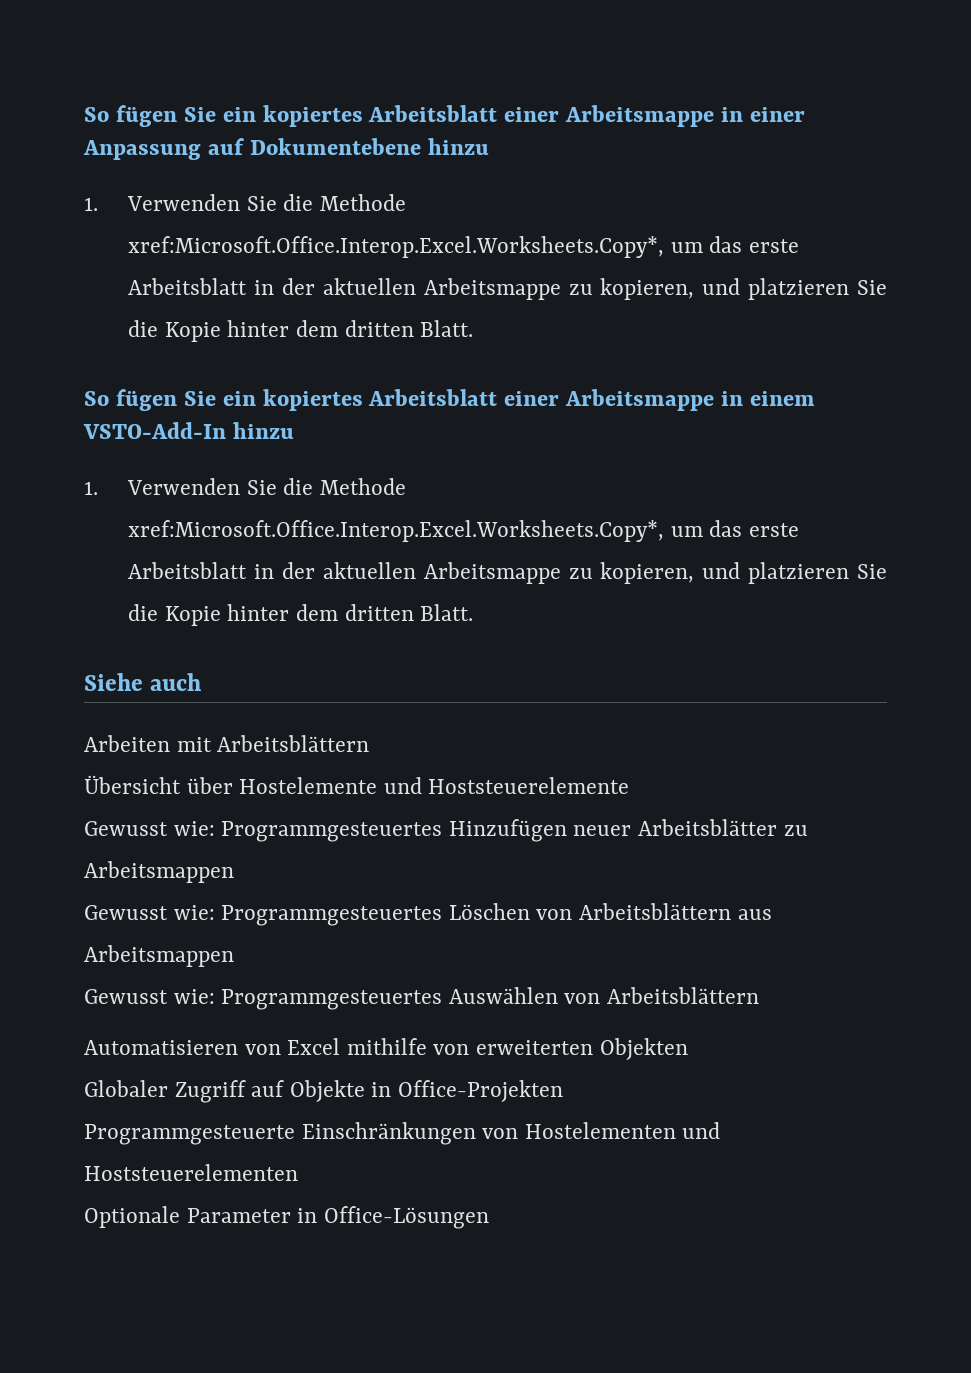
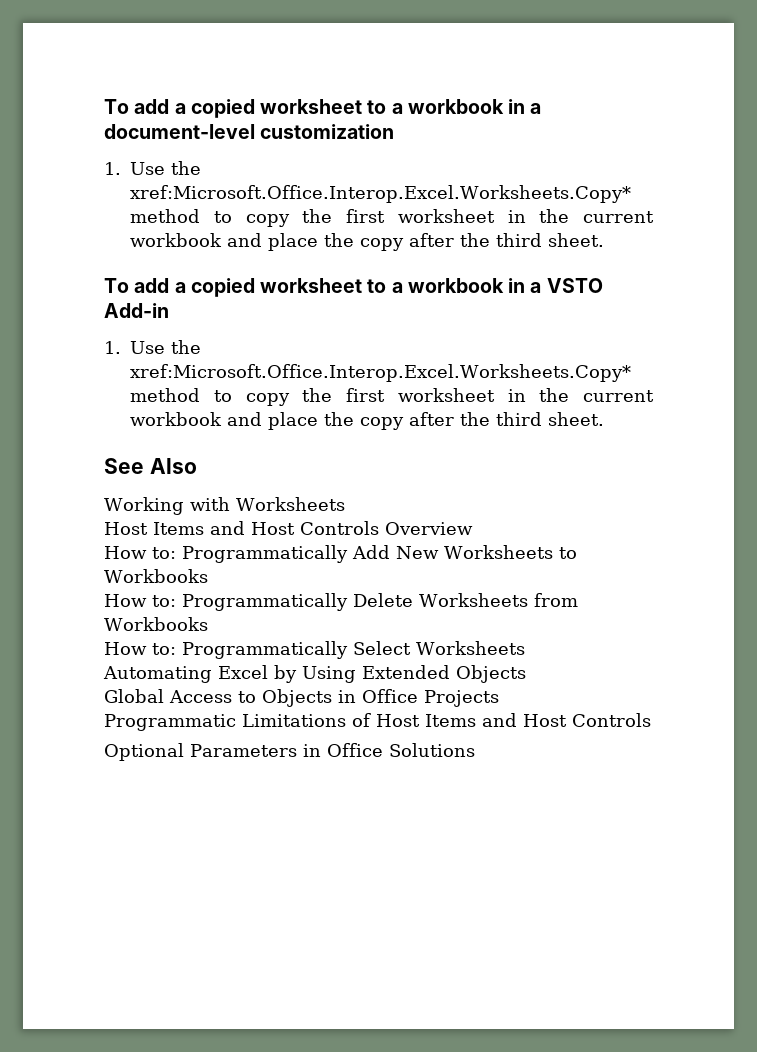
- So fügen Sie ein kopiertes Arbeitsblatt einer Arbeitsmappe in einer Anpassung auf Dokumentebene hinzu
- 1. Verwenden Sie die Methode xref:Microsoft.Office.Interop.Excel.Worksheets.Copy*, um das erste Arbeitsblatt in der aktuellen Arbeitsmappe zu kopieren, und platzieren Sie die Kopie hinter dem dritten Blatt.
- So fügen Sie ein kopiertes Arbeitsblatt einer Arbeitsmappe in einem VSTO-Add-In hinzu
- 1. Verwenden Sie die Methode xref:Microsoft.Office.Interop.Excel.Worksheets.Copy*, um das erste Arbeitsblatt in der aktuellen Arbeitsmappe zu kopieren, und platzieren Sie die Kopie hinter dem dritten Blatt.
- Siehe auch
- Arbeiten mit Arbeitsblättern
- Übersicht über Hostelemente und Hoststeuerelemente
- Gewusst wie: Programmgesteuertes Hinzufügen neuer Arbeitsblätter zu Arbeitsmappen
- Gewusst wie: Programmgesteuertes Löschen von Arbeitsblättern aus Arbeitsmappen
- Gewusst wie: Programmgesteuertes Auswählen von Arbeitsblättern
- Automatisieren von Excel mithilfe von erweiterten Objekten
- Globaler Zugriff auf Objekte in Office-Projekten
- Programmgesteuerte Einschränkungen von Hostelementen und Hoststeuerelementen
- Optionale Parameter in Office-Lösungen
+ To add a copied worksheet to a workbook in a document-level customization
+ 1. Use the xref:Microsoft.Office.Interop.Excel.Worksheets.Copy* method to copy the first worksheet in the current workbook and place the copy after the third sheet.
+ To add a copied worksheet to a workbook in a VSTO Add-in
+ 1. Use the xref:Microsoft.Office.Interop.Excel.Worksheets.Copy* method to copy the first worksheet in the current workbook and place the copy after the third sheet.
+ See Also
+ Working with Worksheets
+ Host Items and Host Controls Overview
+ How to: Programmatically Add New Worksheets to Workbooks
+ How to: Programmatically Delete Worksheets from Workbooks
+ How to: Programmatically Select Worksheets
+ Automating Excel by Using Extended Objects
+ Global Access to Objects in Office Projects
+ Programmatic Limitations of Host Items and Host Controls
+ Optional Parameters in Office Solutions

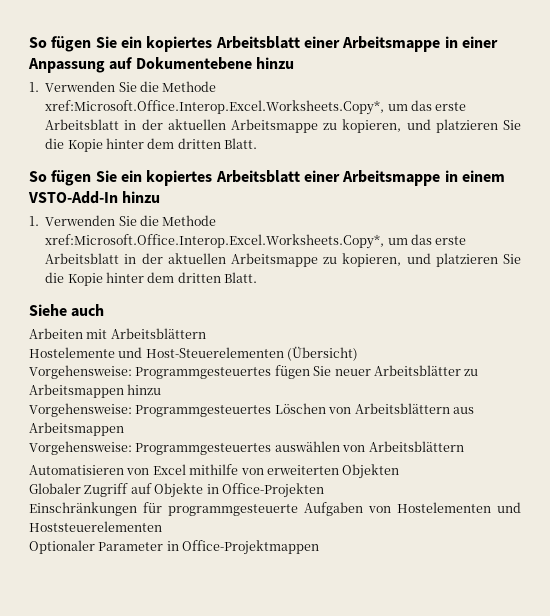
- To add a copied worksheet to a workbook in a document-level customization
- 1. Use the xref:Microsoft.Office.Interop.Excel.Worksheets.Copy* method to copy the first worksheet in the current workbook and place the copy after the third sheet.
- To add a copied worksheet to a workbook in a VSTO Add-in
- 1. Use the xref:Microsoft.Office.Interop.Excel.Worksheets.Copy* method to copy the first worksheet in the current workbook and place the copy after the third sheet.
- See Also
- Working with Worksheets
- Host Items and Host Controls Overview
- How to: Programmatically Add New Worksheets to Workbooks
- How to: Programmatically Delete Worksheets from Workbooks
- How to: Programmatically Select Worksheets
- Automating Excel by Using Extended Objects
- Global Access to Objects in Office Projects
- Programmatic Limitations of Host Items and Host Controls
- Optional Parameters in Office Solutions
+ So fügen Sie ein kopiertes Arbeitsblatt einer Arbeitsmappe in einer Anpassung auf Dokumentebene hinzu
+ 1. Verwenden Sie die Methode xref:Microsoft.Office.Interop.Excel.Worksheets.Copy*, um das erste Arbeitsblatt in der aktuellen Arbeitsmappe zu kopieren, und platzieren Sie die Kopie hinter dem dritten Blatt.
+ So fügen Sie ein kopiertes Arbeitsblatt einer Arbeitsmappe in einem VSTO-Add-In hinzu
+ 1. Verwenden Sie die Methode xref:Microsoft.Office.Interop.Excel.Worksheets.Copy*, um das erste Arbeitsblatt in der aktuellen Arbeitsmappe zu kopieren, und platzieren Sie die Kopie hinter dem dritten Blatt.
+ Siehe auch
+ Arbeiten mit Arbeitsblättern
+ Hostelemente und Host-Steuerelementen (Übersicht)
+ Vorgehensweise: Programmgesteuertes fügen Sie neuer Arbeitsblätter zu Arbeitsmappen hinzu
+ Vorgehensweise: Programmgesteuertes Löschen von Arbeitsblättern aus Arbeitsmappen
+ Vorgehensweise: Programmgesteuertes auswählen von Arbeitsblättern
+ Automatisieren von Excel mithilfe von erweiterten Objekten
+ Globaler Zugriff auf Objekte in Office-Projekten
+ Einschränkungen für programmgesteuerte Aufgaben von Hostelementen und Hoststeuerelementen
+ Optionaler Parameter in Office-Projektmappen

